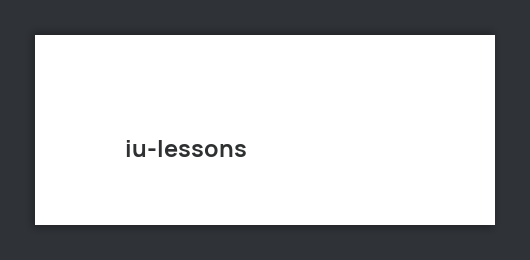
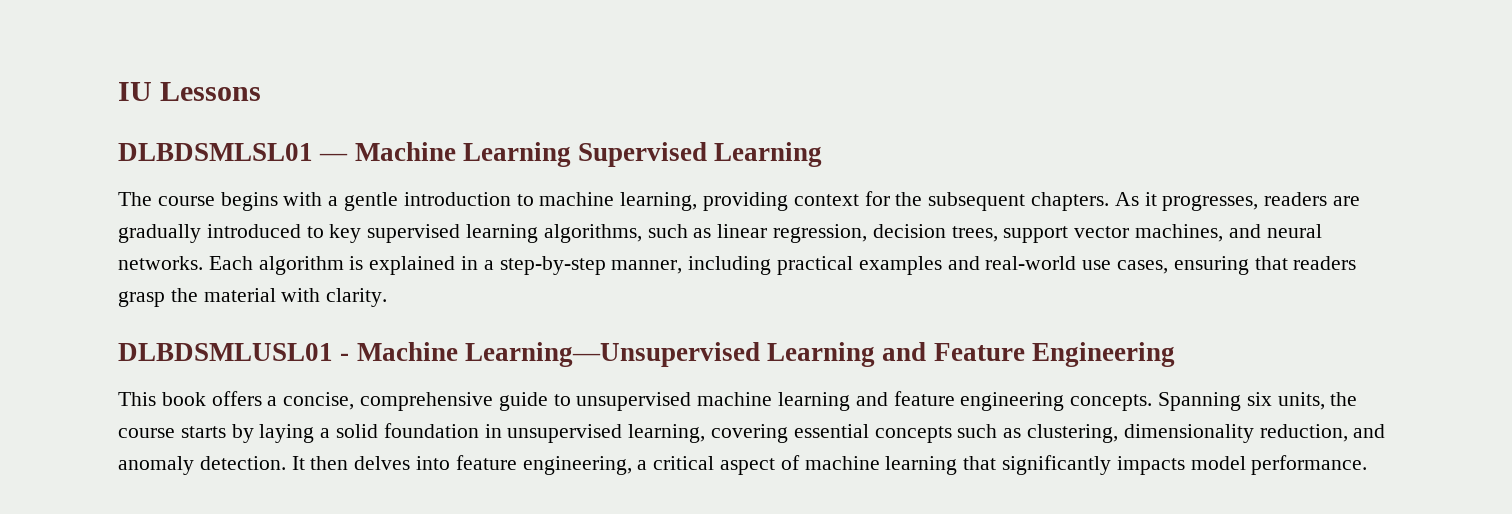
- iu-lessons
+ IU Lessons
+ DLBDSMLSL01 — Machine Learning Supervised Learning
+ The course begins with a gentle introduction to machine learning, providing context for the subsequent chapters. As it progresses, readers are gradually introduced to key supervised learning algorithms, such as linear regression, decision trees, support vector machines, and neural networks. Each algorithm is explained in a step-by-step manner, including practical examples and real-world use cases, ensuring that readers grasp the material with clarity.
+ DLBDSMLUSL01 - Machine Learning—Unsupervised Learning and Feature Engineering
+ This book offers a concise, comprehensive guide to unsupervised machine learning and feature engineering concepts. Spanning six units, the course starts by laying a solid foundation in unsupervised learning, covering essential concepts such as clustering, dimensionality reduction, and anomaly detection. It then delves into feature engineering, a critical aspect of machine learning that significantly impacts model performance.

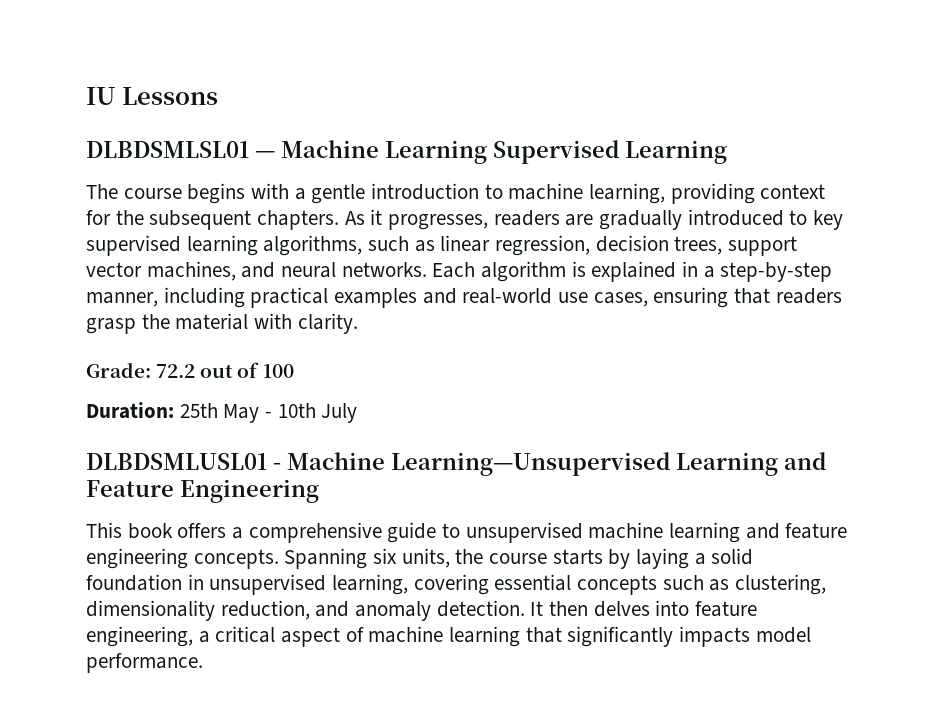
+ Grade: 72.2 out of 100
+ Duration: 25th May - 10th July
- This book offers a concise, comprehensive guide to unsupervised machine learning and feature engineering concepts.
+ This book offers a comprehensive guide to unsupervised machine learning and feature engineering concepts.

